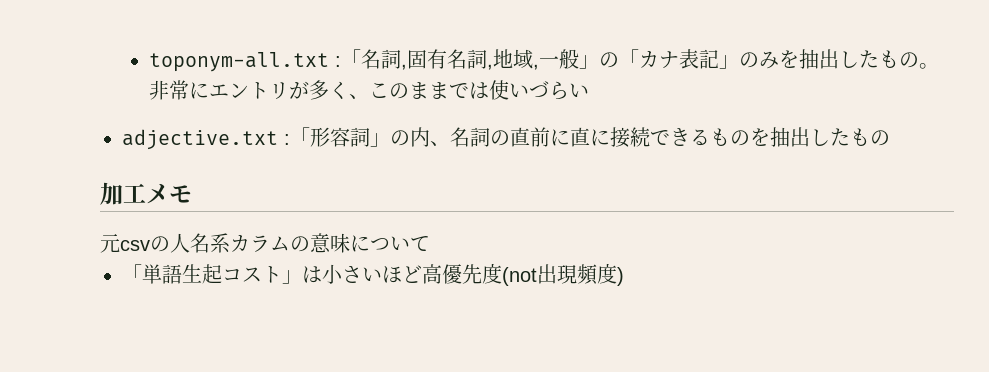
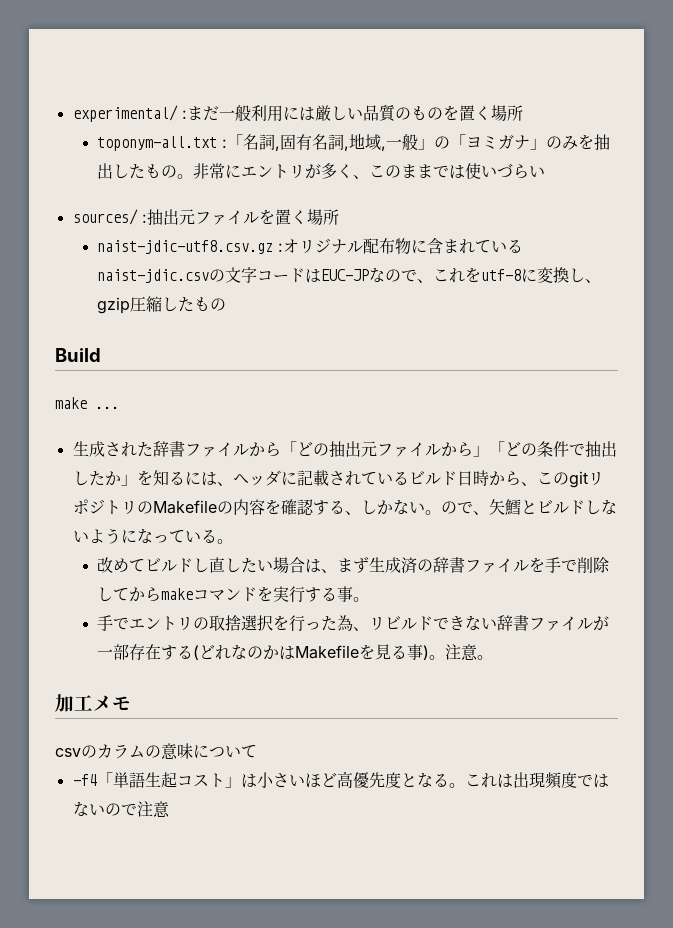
+ experimental/ :まだ一般利用には厳しい品質のものを置く場所
- toponym-all.txt :「名詞,固有名詞,地域,一般」の「カナ表記」のみを抽出したもの。
+ toponym-all.txt :「名詞,固有名詞,地域,一般」の「ヨミガナ」のみを抽出したもの。
- adjective.txt :「形容詞」の内、名詞の直前に直に接続できるものを抽出したもの
+ sources/ :抽出元ファイルを置く場所
+ naist-jdic-utf8.csv.gz :オリジナル配布物に含まれているnaist-jdic.csvの文字コードはEUC-JPなので、これをutf-8に変換し、gzip圧縮したもの
+ Build
+ make ...
+ 生成された辞書ファイルから「どの抽出元ファイルから」「どの条件で抽出したか」を知るには、ヘッダに記載されているビルド日時から、このgitリポジトリのMakefileの内容を確認する、しかない。ので、矢鱈とビルドしないようになっている。
+ 改めてビルドし直したい場合は、まず生成済の辞書ファイルを手で削除してからmakeコマンドを実行する事。
+ 手でエントリの取捨選択を行った為、リビルドできない辞書ファイルが一部存在する(どれなのかはMakefileを見る事)。注意。
- 元csvの人名系カラムの意味について
+ csvのカラムの意味について
- 「単語生起コスト」は小さいほど高優先度(not出現頻度)
+ -f4「単語生起コスト」は小さいほど高優先度となる。これは出現頻度ではないので注意

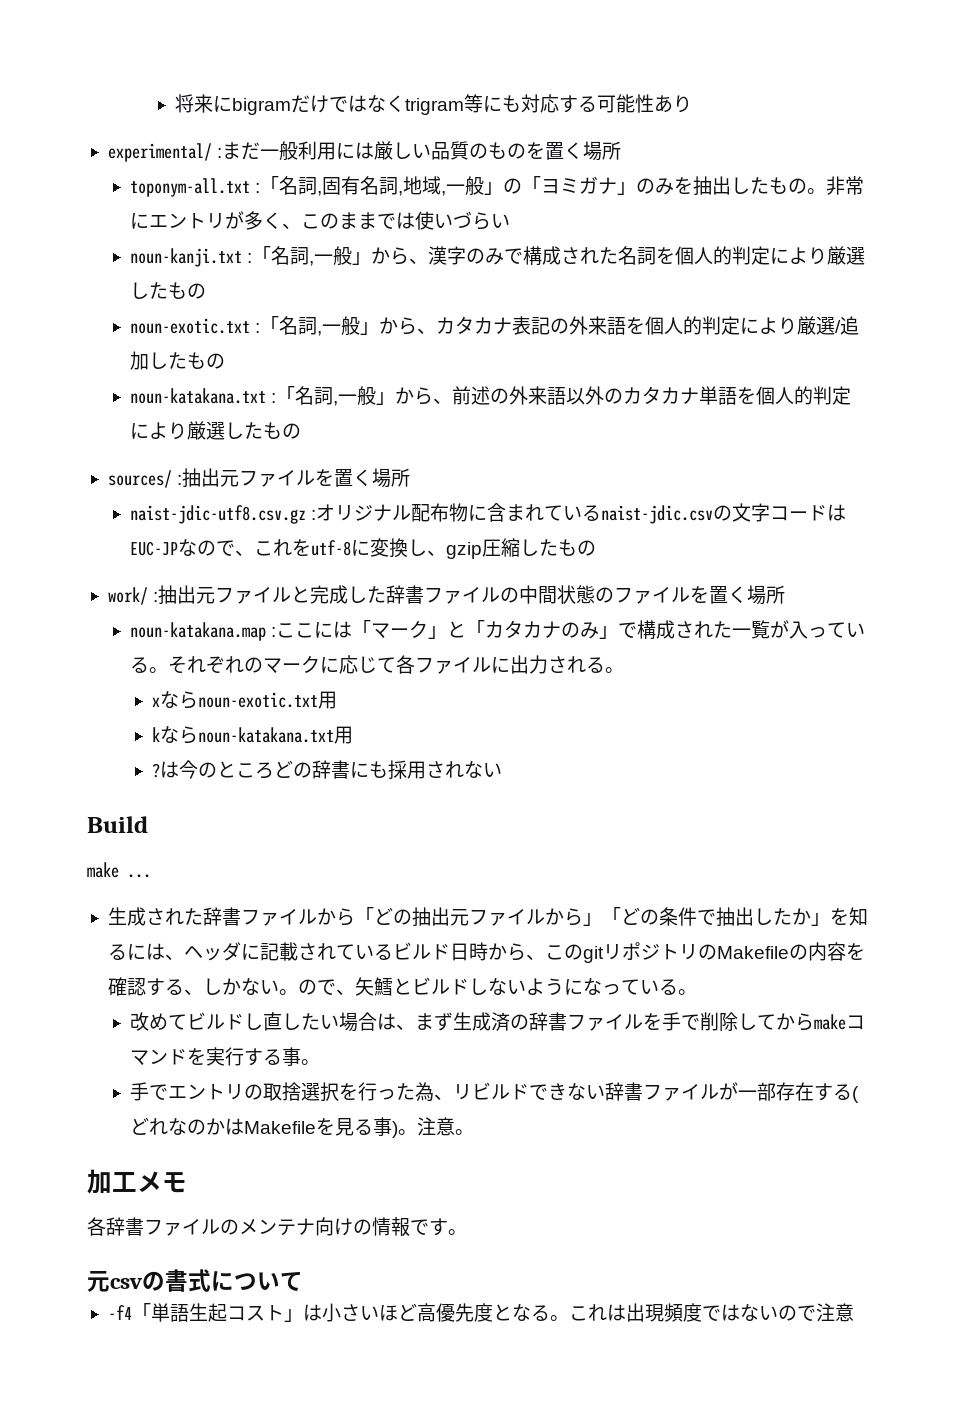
+ 将来にbigramだけではなくtrigram等にも対応する可能性あり
+ noun-kanji.txt :「名詞,一般」から、漢字のみで構成された名詞を個人的判定により厳選したもの
+ noun-exotic.txt :「名詞,一般」から、カタカナ表記の外来語を個人的判定により厳選/追加したもの
+ noun-katakana.txt :「名詞,一般」から、前述の外来語以外のカタカナ単語を個人的判定により厳選したもの
+ work/ :抽出元ファイルと完成した辞書ファイルの中間状態のファイルを置く場所
+ noun-katakana.map :ここには「マーク」と「カタカナのみ」で構成された一覧が入っている。それぞれのマークに応じて各ファイルに出力される。
+ xならnoun-exotic.txt用
+ kならnoun-katakana.txt用
+ ?は今のところどの辞書にも採用されない
- csvのカラムの意味について
+ 各辞書ファイルのメンテナ向けの情報です。
+ 元csvの書式について

